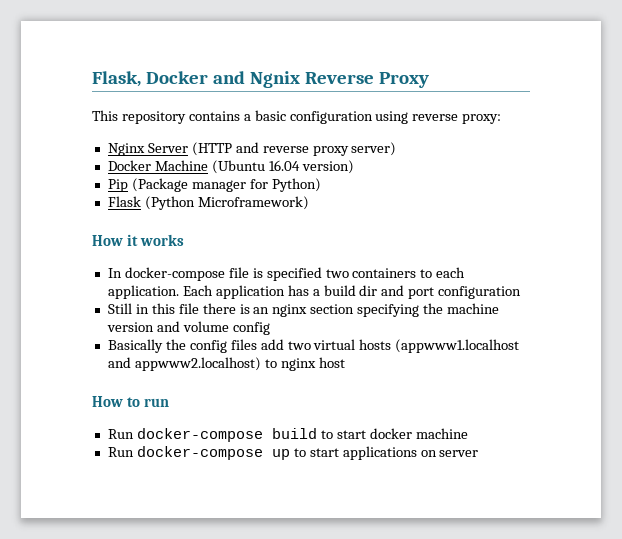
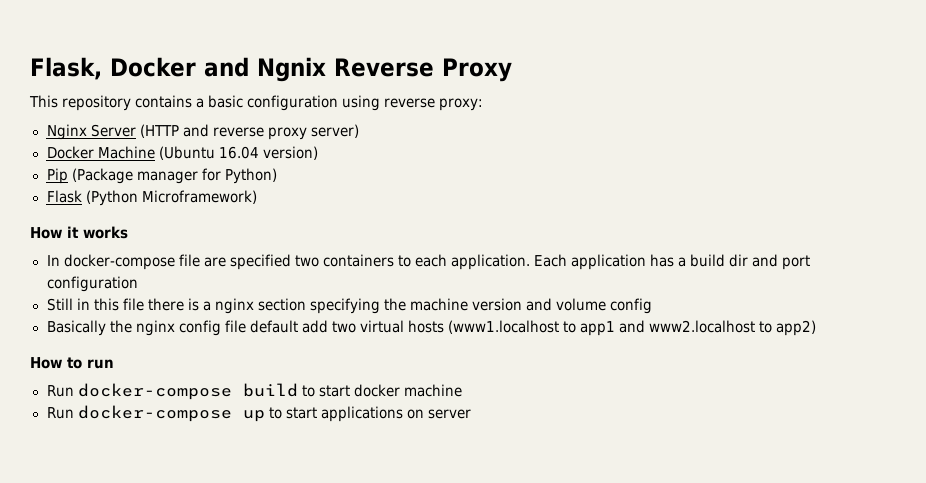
- In docker-compose file is specified two containers to each application.
+ In docker-compose file are specified two containers to each application.
- Still in this file there is an nginx section specifying the machine version and volume config
+ Still in this file there is a nginx section specifying the machine version and volume config
- Basically the config files add two virtual hosts (appwww1.localhost and appwww2.localhost) to nginx host
+ Basically the nginx config file default add two virtual hosts (www1.localhost to app1 and www2.localhost to app2)

